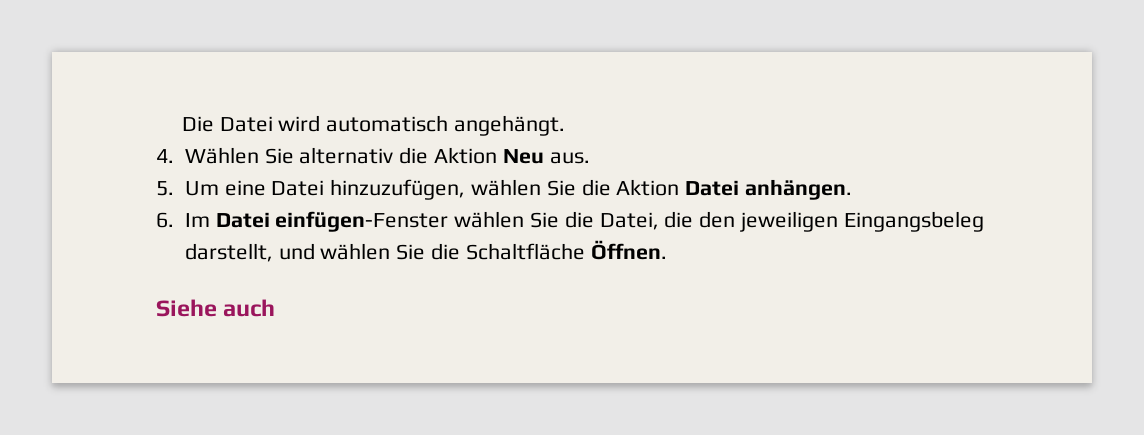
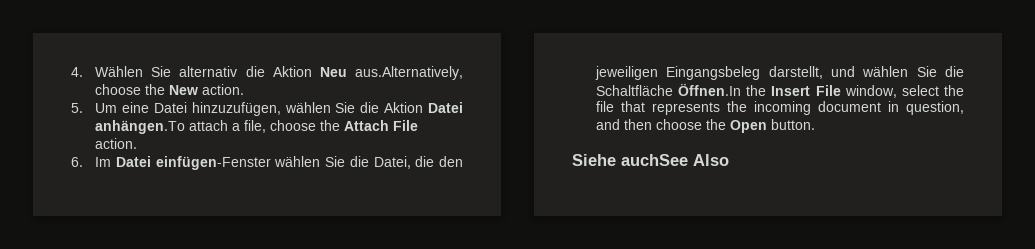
- Die Datei wird automatisch angehängt.
- 4. Wählen Sie alternativ die Aktion Neu aus.
+ 4. Wählen Sie alternativ die Aktion Neu aus.Alternatively, choose the New action.
- 5. Um eine Datei hinzuzufügen, wählen Sie die Aktion Datei anhängen.
+ 5. Um eine Datei hinzuzufügen, wählen Sie die Aktion Datei anhängen.To attach a file, choose the Attach File action.
- 6. Im Datei einfügen-Fenster wählen Sie die Datei, die den jeweiligen Eingangsbeleg darstellt, und wählen Sie die Schaltfläche Öffnen.
+ 6. Im Datei einfügen-Fenster wählen Sie die Datei, die den jeweiligen Eingangsbeleg darstellt, und wählen Sie die Schaltfläche Öffnen.In the Insert File window, select the file that represents the incoming document in question, and then choose the Open button.
- Siehe auch
+ Siehe auchSee Also

